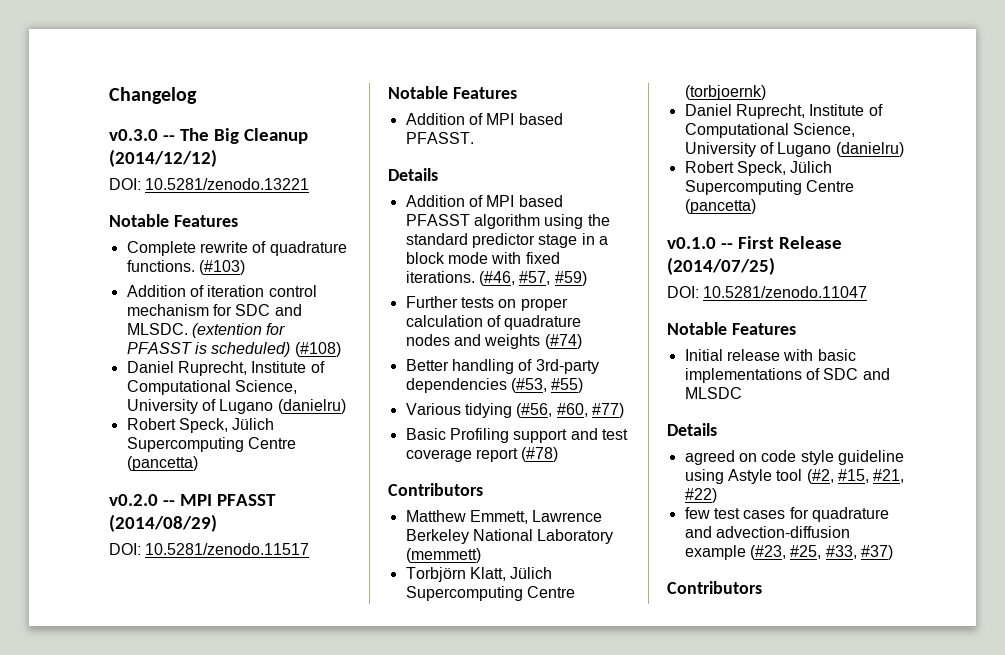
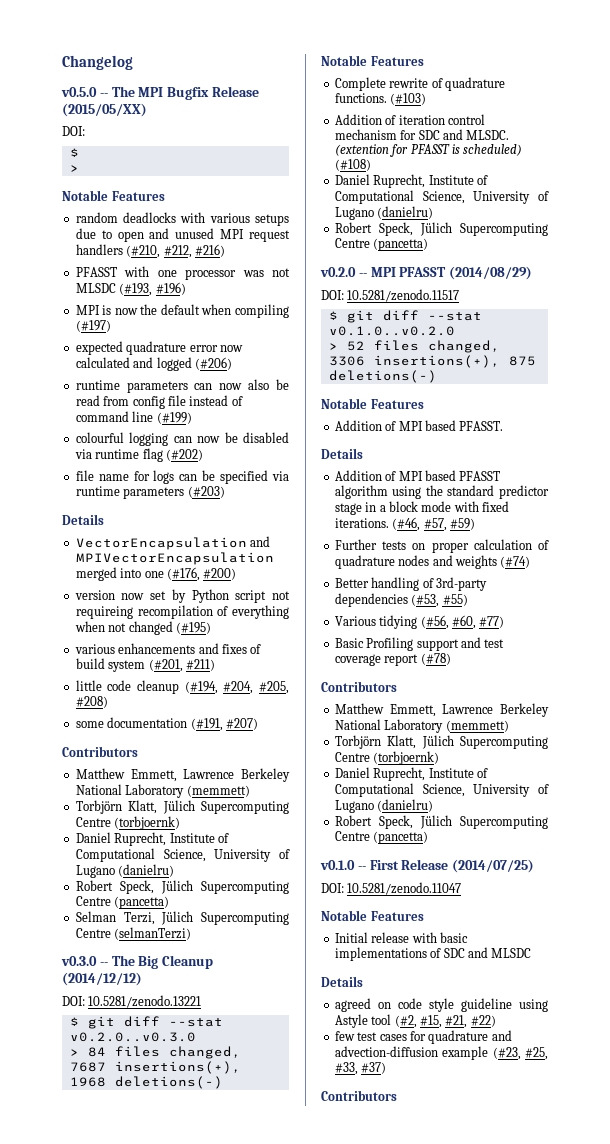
+ v0.5.0 -- The MPI Bugfix Release (2015/05/XX)
+ DOI:
+ $
+ >
+ Notable Features
+ random deadlocks with various setups due to open and unused MPI request handlers (#210, #212, #216)
+ PFASST with one processor was not MLSDC (#193, #196)
+ MPI is now the default when compiling (#197)
+ expected quadrature error now calculated and logged (#206)
+ runtime parameters can now also be read from config file instead of command line (#199)
+ colourful logging can now be disabled via runtime flag (#202)
+ file name for logs can be specified via runtime parameters (#203)
+ Details
+ VectorEncapsulation and MPIVectorEncapsulation merged into one (#176, #200)
+ version now set by Python script not requireing recompilation of everything when not changed (#195)
+ various enhancements and fixes of build system (#201, #211)
+ little code cleanup (#194, #204, #205, #208)
+ some documentation (#191, #207)
+ Contributors
+ Matthew Emmett, Lawrence Berkeley National Laboratory (memmett)
+ Torbjörn Klatt, Jülich Supercomputing Centre (torbjoernk)
+ Daniel Ruprecht, Institute of Computational Science, University of Lugano (danielru)
+ Robert Speck, Jülich Supercomputing Centre (pancetta)
+ Selman Terzi, Jülich Supercomputing Centre (selmanTerzi)
+ $ git diff --stat v0.2.0..v0.3.0
+ > 84 files changed, 7687 insertions(+), 1968 deletions(-)
+ $ git diff --stat v0.1.0..v0.2.0
+ > 52 files changed, 3306 insertions(+), 875 deletions(-)

